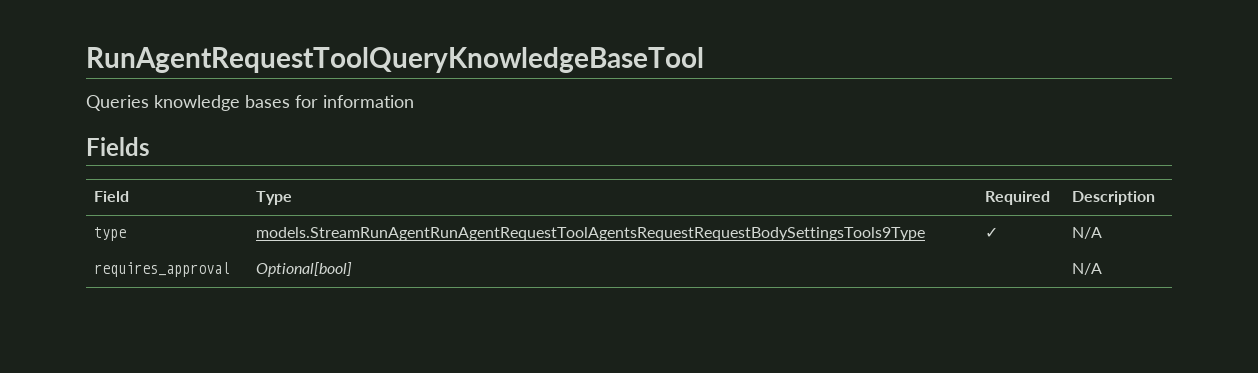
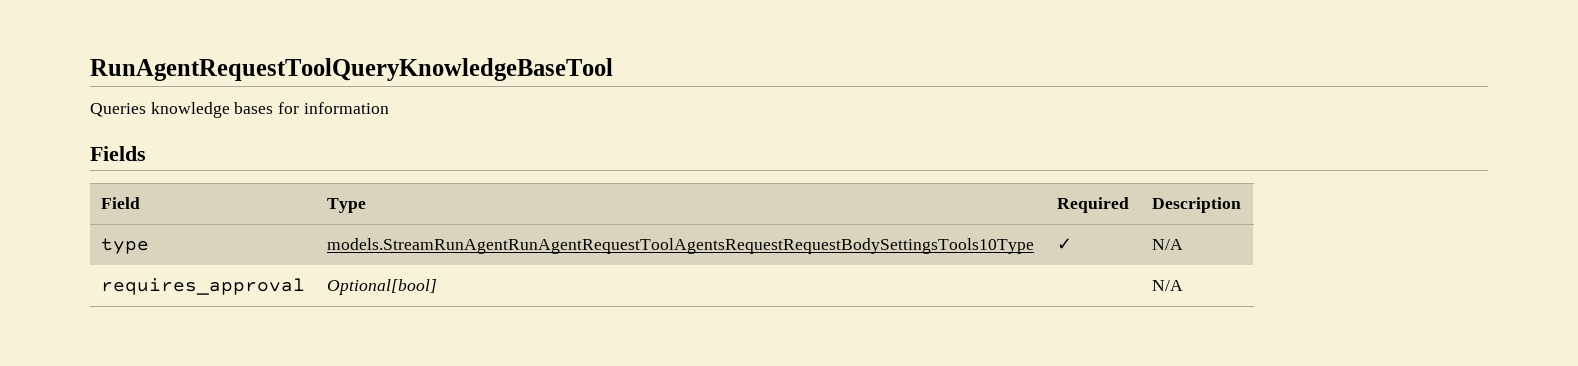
- type | models.StreamRunAgentRunAgentRequestToolAgentsRequestRequestBodySettingsTools9Type | ✓ | N/A
+ type | models.StreamRunAgentRunAgentRequestToolAgentsRequestRequestBodySettingsTools10Type | ✓ | N/A

